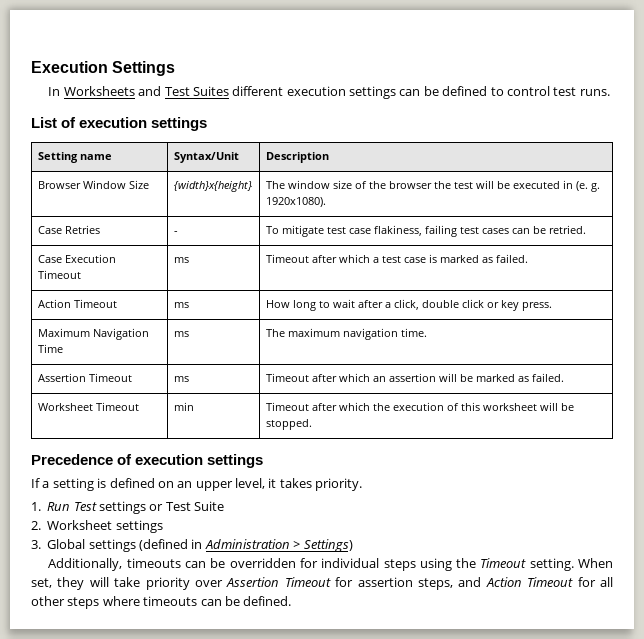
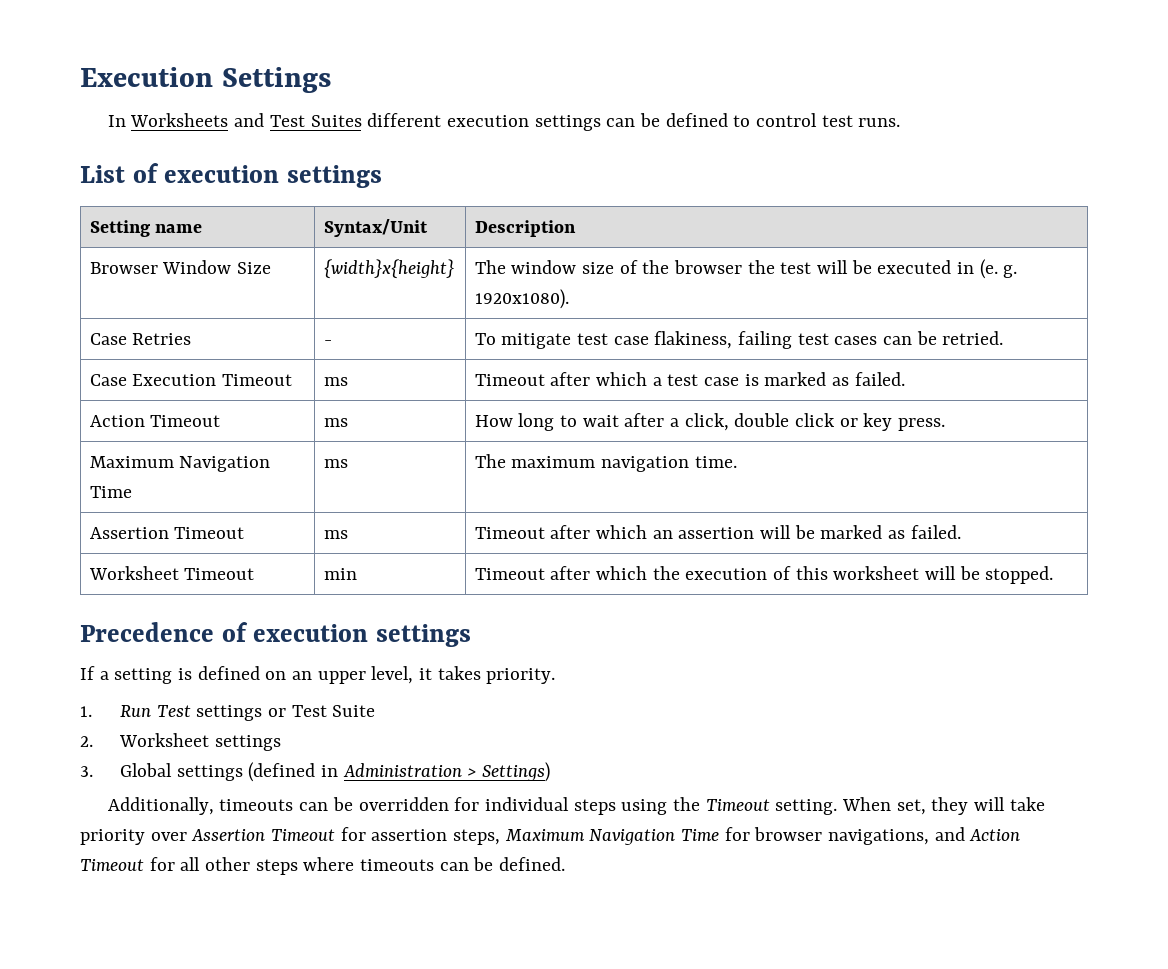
- When set, they will take priority over Assertion Timeout for assertion steps, and Action Timeout for all other steps where timeouts can be defined.
+ When set, they will take priority over Assertion Timeout for assertion steps, Maximum Navigation Time for browser navigations, and Action Timeout for all other steps where timeouts can be defined.

